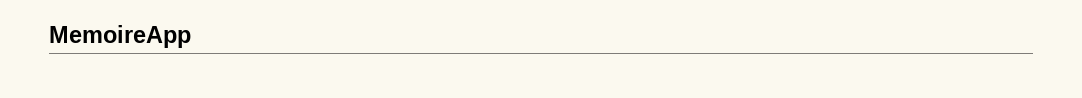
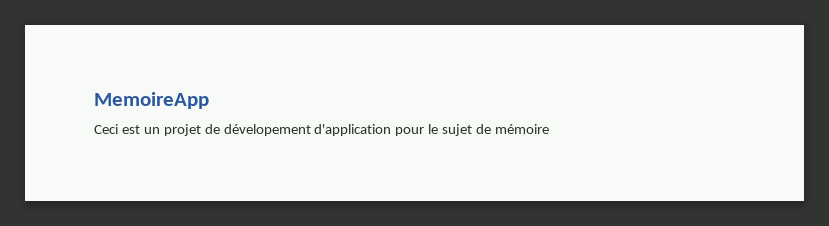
+ Ceci est un projet de dévelopement d'application pour le sujet de mémoire

